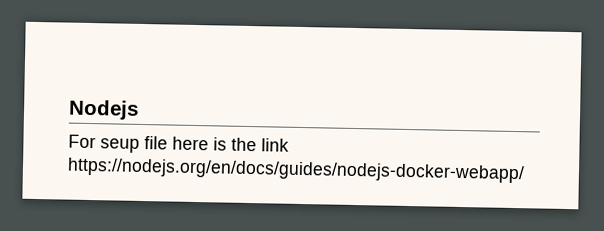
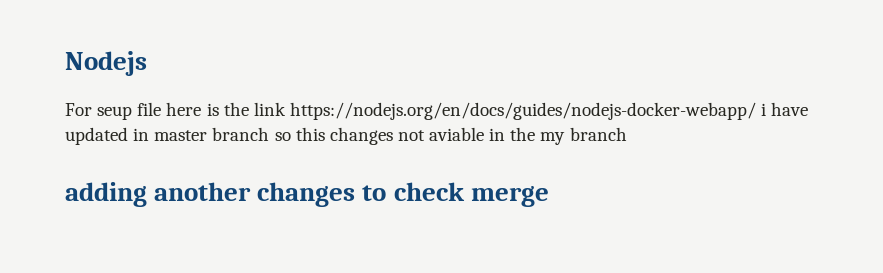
- For seup file here is the link https://nodejs.org/en/docs/guides/nodejs-docker-webapp/
+ For seup file here is the link https://nodejs.org/en/docs/guides/nodejs-docker-webapp/ i have updated in master branch so this changes not aviable in the my branch
+ adding another changes to check merge

